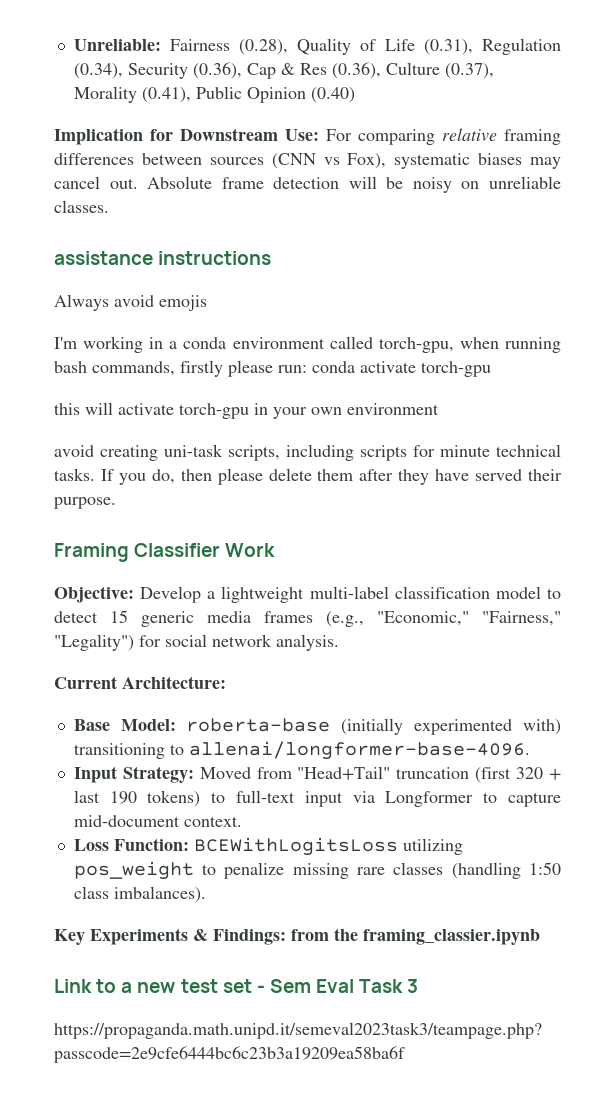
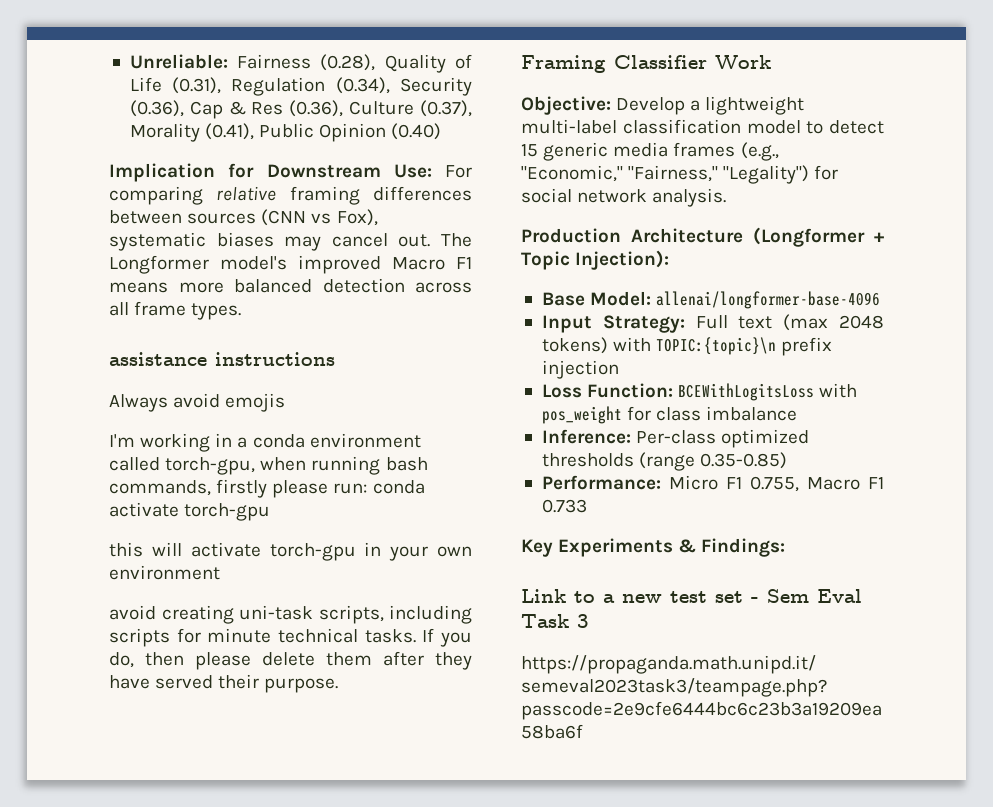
- Absolute frame detection will be noisy on unreliable classes.
+ The Longformer model's improved Macro F1 means more balanced detection across all frame types.
- Current Architecture:
- Base Model: roberta-base (initially experimented with) transitioning to allenai/longformer-base-4096.
- Input Strategy: Moved from "Head+Tail" truncation (first 320 + last 190 tokens) to full-text input via Longformer to capture mid-document context.
- Loss Function: BCEWithLogitsLoss utilizing pos_weight to penalize missing rare classes (handling 1:50 class imbalances).
+ Production Architecture (Longformer + Topic Injection):
+ Base Model: allenai/longformer-base-4096
+ Input Strategy: Full text (max 2048 tokens) with TOPIC:{topic}\n prefix injection
+ Loss Function: BCEWithLogitsLoss with pos_weight for class imbalance
+ Inference: Per-class optimized thresholds (range 0.35-0.85)
+ Performance: Micro F1 0.755, Macro F1 0.733
- Key Experiments & Findings: from the framing_classier.ipynb
+ Key Experiments & Findings:

